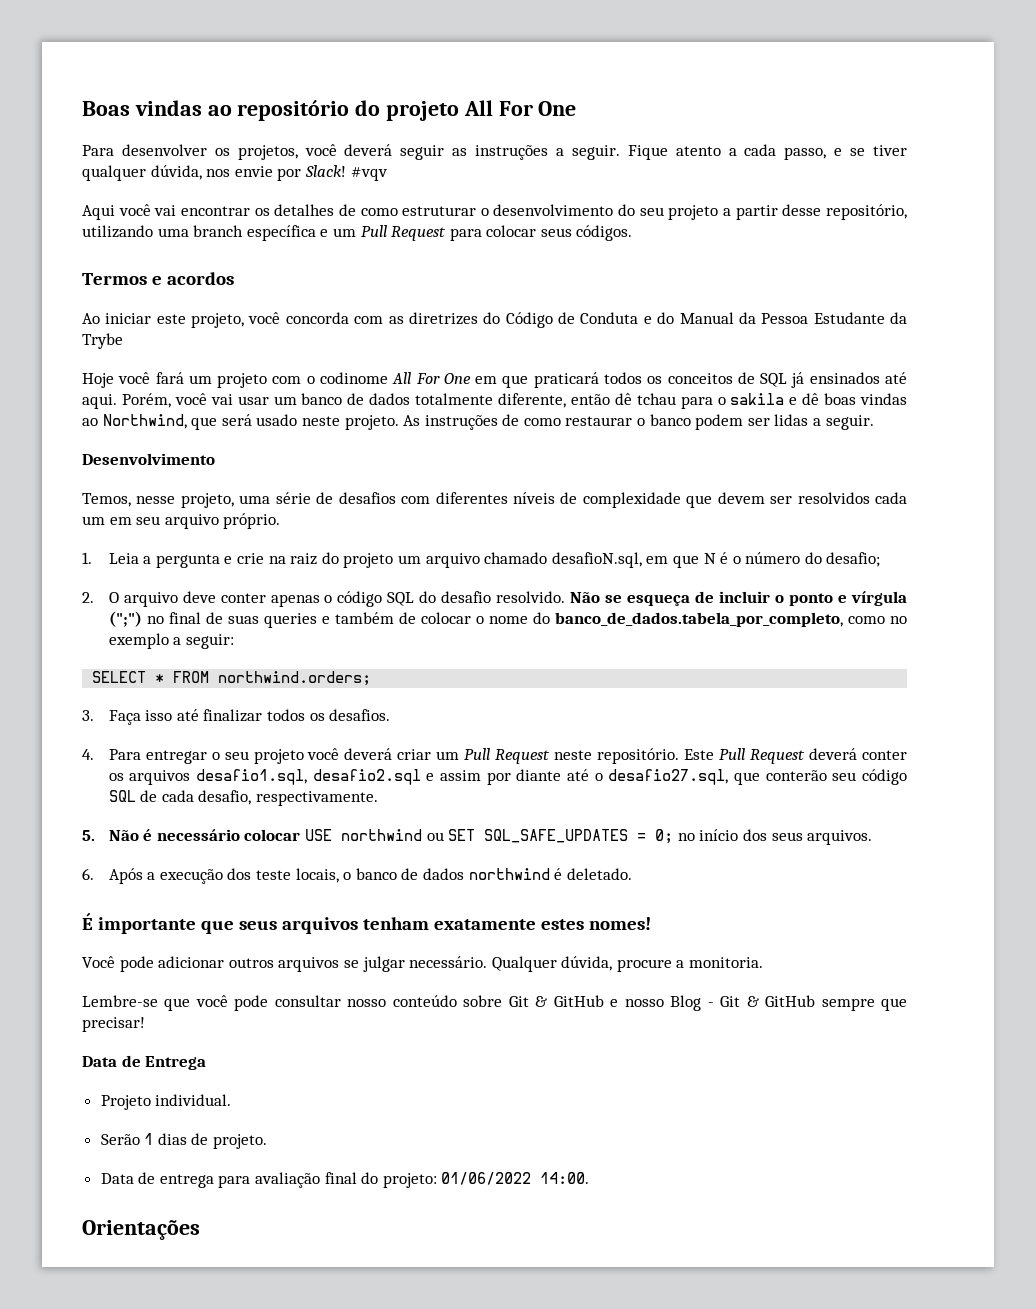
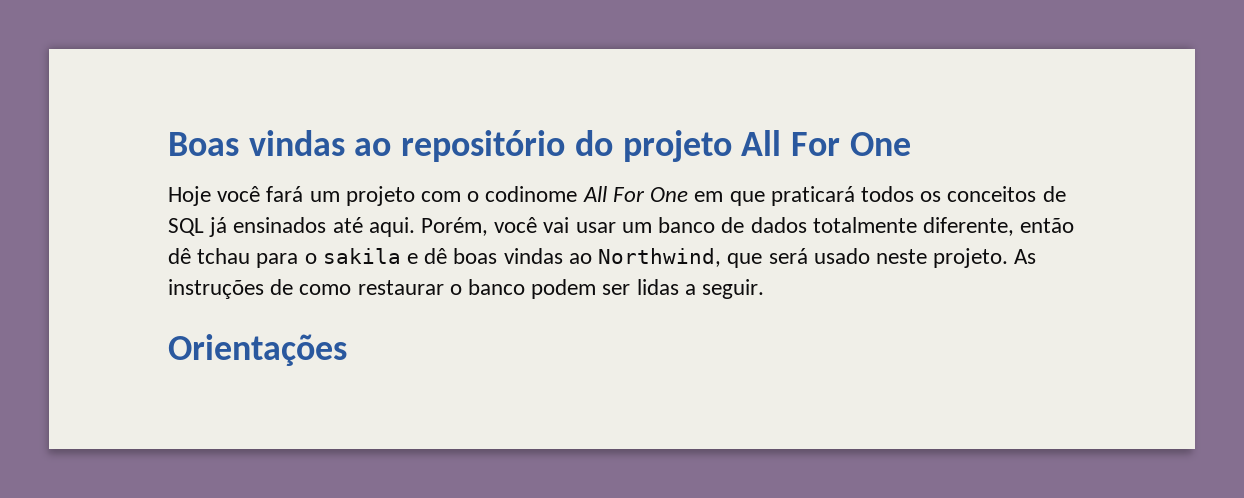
- Para desenvolver os projetos, você deverá seguir as instruções a seguir. Fique atento a cada passo, e se tiver qualquer dúvida, nos envie por Slack! #vqv
- Aqui você vai encontrar os detalhes de como estruturar o desenvolvimento do seu projeto a partir desse repositório, utilizando uma branch específica e um Pull Request para colocar seus códigos.
- Termos e acordos
- Ao iniciar este projeto, você concorda com as diretrizes do Código de Conduta e do Manual da Pessoa Estudante da Trybe
- Desenvolvimento
- Temos, nesse projeto, uma série de desafios com diferentes níveis de complexidade que devem ser resolvidos cada um em seu arquivo próprio.
- 1. Leia a pergunta e crie na raiz do projeto um arquivo chamado desafioN.sql, em que N é o número do desafio;
- 2. O arquivo deve conter apenas o código SQL do desafio resolvido. Não se esqueça de incluir o ponto e vírgula (";") no final de suas queries e também de colocar o nome do banco_de_dados.tabela_por_completo, como no exemplo a seguir:
- SELECT * FROM northwind.orders;
- 3. Faça isso até finalizar todos os desafios.
- 4. Para entregar o seu projeto você deverá criar um Pull Request neste repositório. Este Pull Request deverá conter os arquivos desafio1.sql, desafio2.sql e assim por diante até o desafio27.sql, que conterão seu código SQL de cada desafio, respectivamente.
- 5. Não é necessário colocar USE northwind ou SET SQL_SAFE_UPDATES = 0; no início dos seus arquivos.
- 6. Após a execução dos teste locais, o banco de dados northwind é deletado.
- É importante que seus arquivos tenham exatamente estes nomes!
- Você pode adicionar outros arquivos se julgar necessário. Qualquer dúvida, procure a monitoria.
- Lembre-se que você pode consultar nosso conteúdo sobre Git & GitHub e nosso Blog - Git & GitHub sempre que precisar!
- Data de Entrega
- Projeto individual.
- Serão 1 dias de projeto.
- Data de entrega para avaliação final do projeto: 01/06/2022 14:00.

